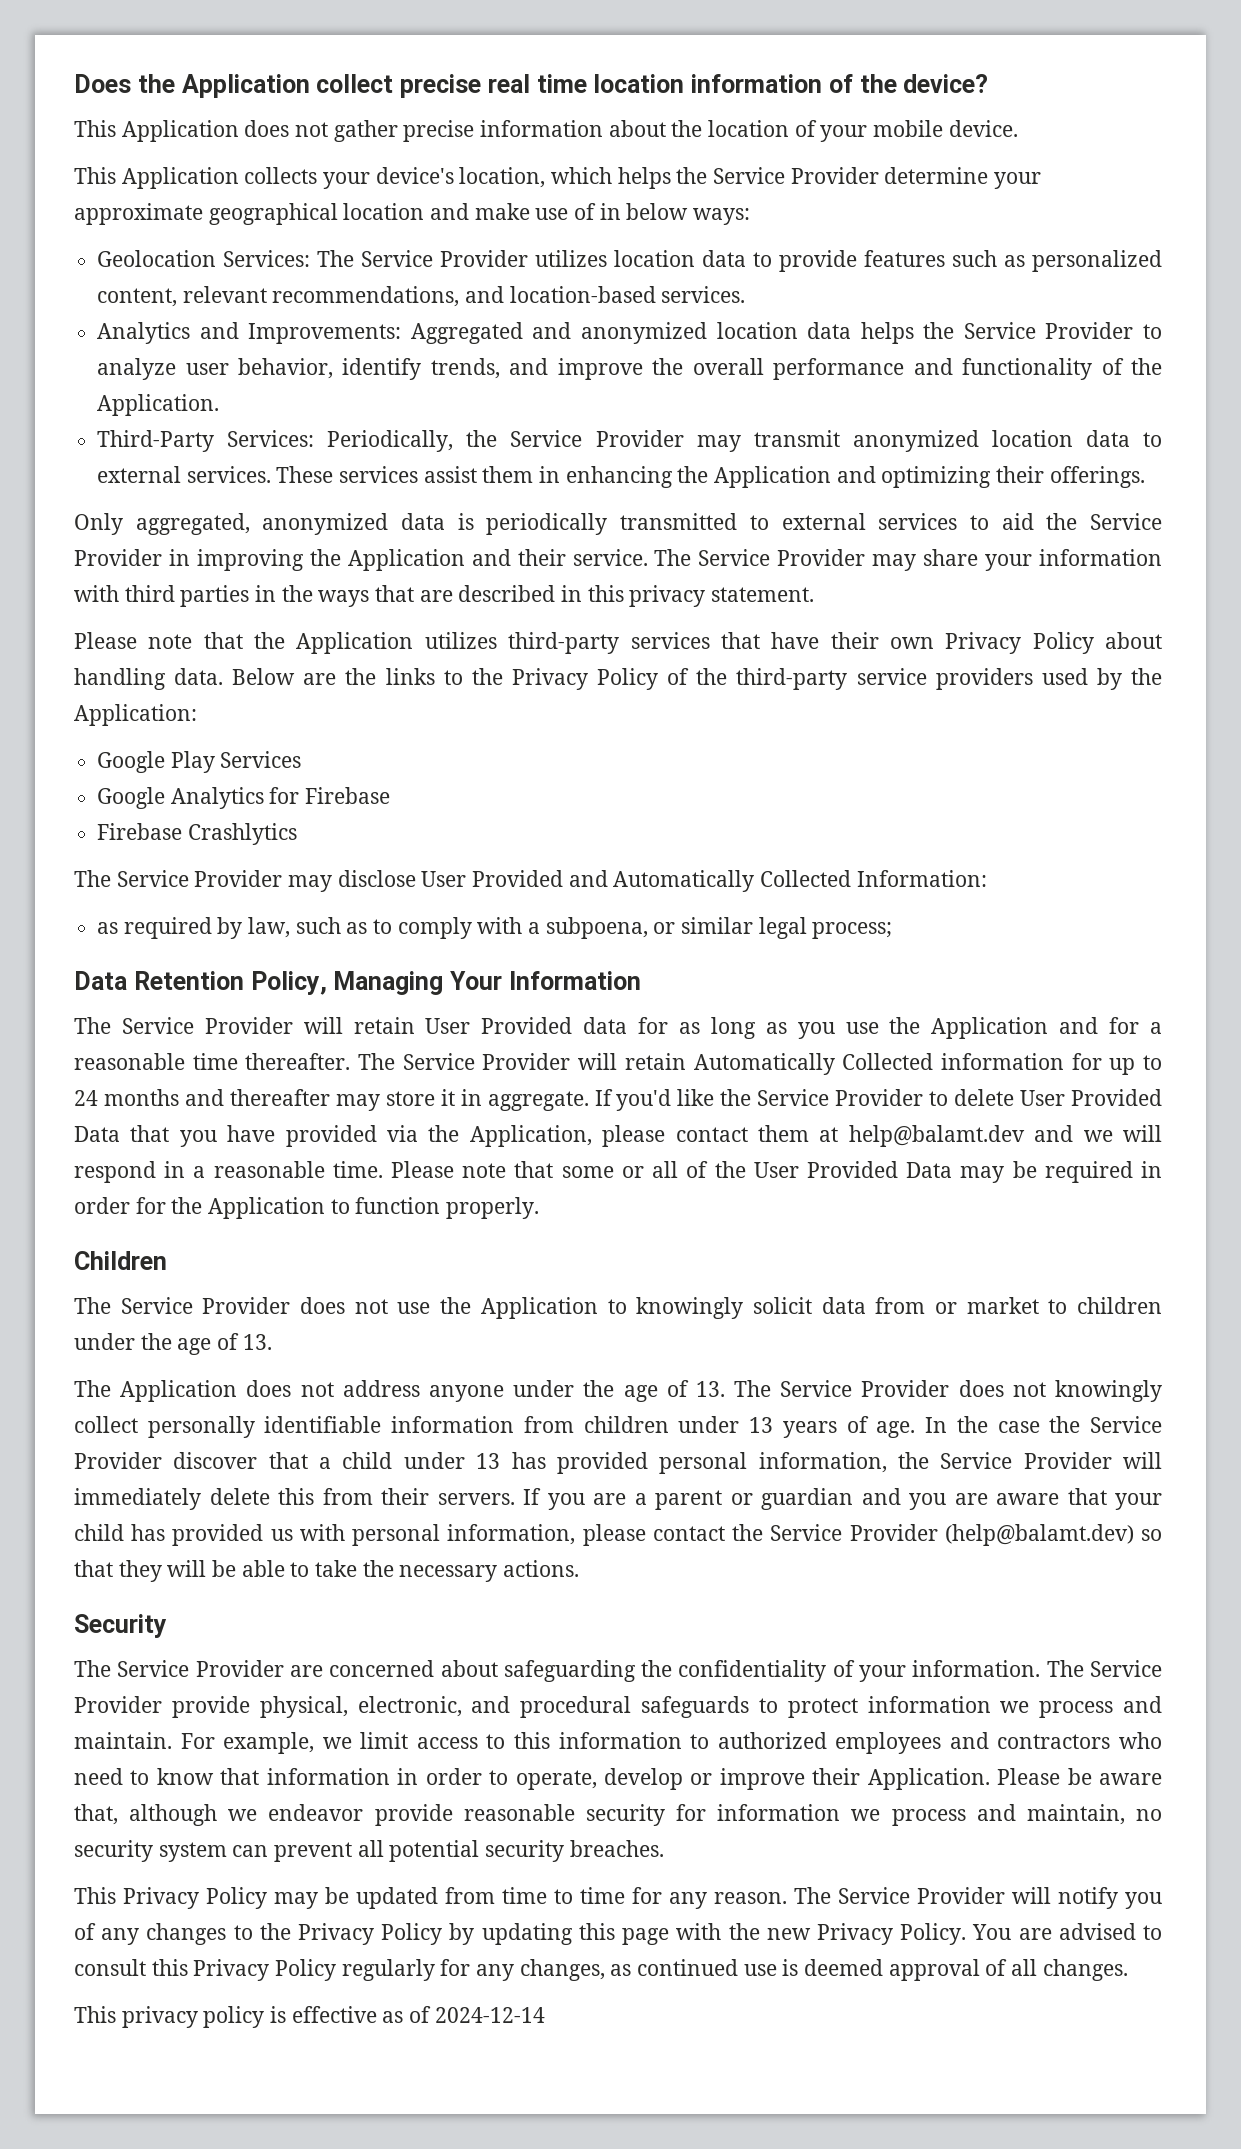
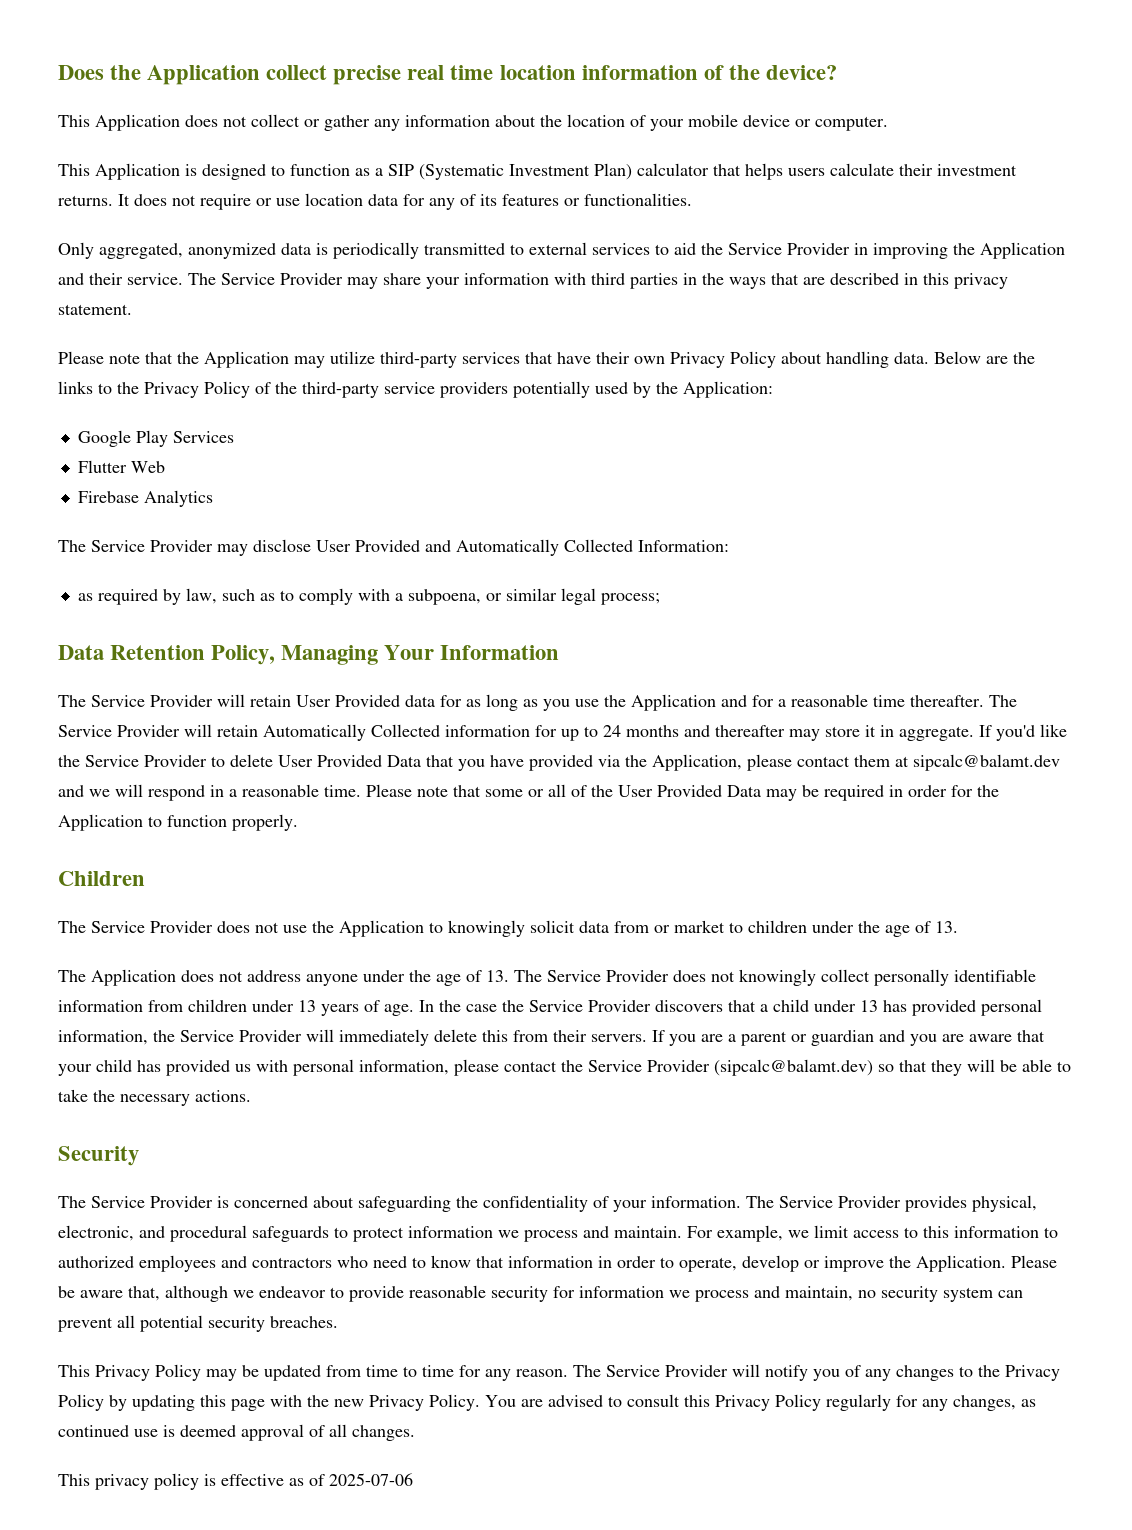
- This Application does not gather precise information about the location of your mobile device.
- This Application collects your device's location, which helps the Service Provider determine your approximate geographical location and make use of in below ways:
- Geolocation Services: The Service Provider utilizes location data to provide features such as personalized content, relevant recommendations, and location-based services.
- Analytics and Improvements: Aggregated and anonymized location data helps the Service Provider to analyze user behavior, identify trends, and improve the overall performance and functionality of the Application.
- Third-Party Services: Periodically, the Service Provider may transmit anonymized location data to external services. These services assist them in enhancing the Application and optimizing their offerings.
+ This Application does not collect or gather any information about the location of your mobile device or computer.
+ This Application is designed to function as a SIP (Systematic Investment Plan) calculator that helps users calculate their investment returns. It does not require or use location data for any of its features or functionalities.
- Please note that the Application utilizes third-party services that have their own Privacy Policy about handling data.
+ Please note that the Application may utilize third-party services that have their own Privacy Policy about handling data.
- Below are the links to the Privacy Policy of the third-party service providers used by the Application:
+ Below are the links to the Privacy Policy of the third-party service providers potentially used by the Application:
- Google Analytics for Firebase
- Firebase Crashlytics
+ Flutter Web
+ Firebase Analytics
- If you'd like the Service Provider to delete User Provided Data that you have provided via the Application, please contact them at help@balamt.dev and we will respond in a reasonable time.
+ If you'd like the Service Provider to delete User Provided Data that you have provided via the Application, please contact them at sipcalc@balamt.dev and we will respond in a reasonable time.
- In the case the Service Provider discover that a child under 13 has provided personal information, the Service Provider will immediately delete this from their servers.
+ In the case the Service Provider discovers that a child under 13 has provided personal information, the Service Provider will immediately delete this from their servers.
- If you are a parent or guardian and you are aware that your child has provided us with personal information, please contact the Service Provider (help@balamt.dev) so that they will be able to take the necessary actions.
+ If you are a parent or guardian and you are aware that your child has provided us with personal information, please contact the Service Provider (sipcalc@balamt.dev) so that they will be able to take the necessary actions.
- The Service Provider are concerned about safeguarding the confidentiality of your information.
+ The Service Provider is concerned about safeguarding the confidentiality of your information.
- The Service Provider provide physical, electronic, and procedural safeguards to protect information we process and maintain.
+ The Service Provider provides physical, electronic, and procedural safeguards to protect information we process and maintain.
- For example, we limit access to this information to authorized employees and contractors who need to know that information in order to operate, develop or improve their Application.
+ For example, we limit access to this information to authorized employees and contractors who need to know that information in order to operate, develop or improve the Application.
- Please be aware that, although we endeavor provide reasonable security for information we process and maintain, no security system can prevent all potential security breaches.
+ Please be aware that, although we endeavor to provide reasonable security for information we process and maintain, no security system can prevent all potential security breaches.
- This privacy policy is effective as of 2024-12-14
+ This privacy policy is effective as of 2025-07-06

